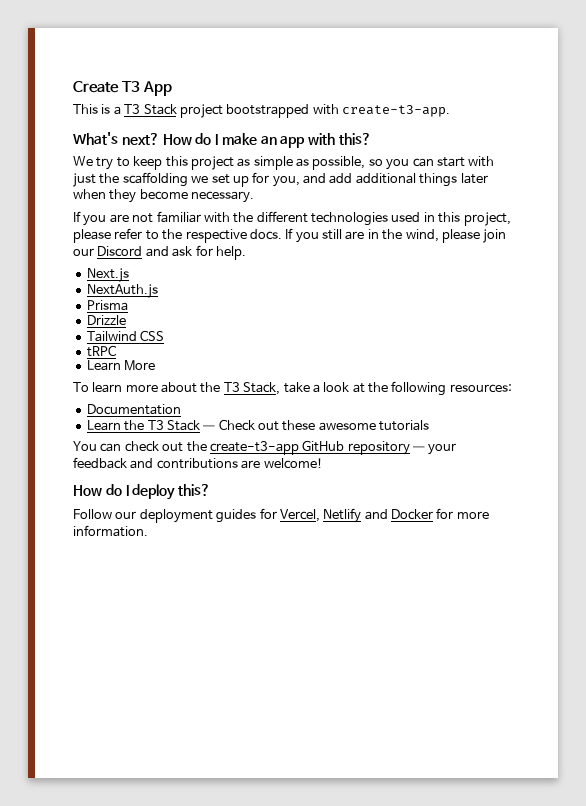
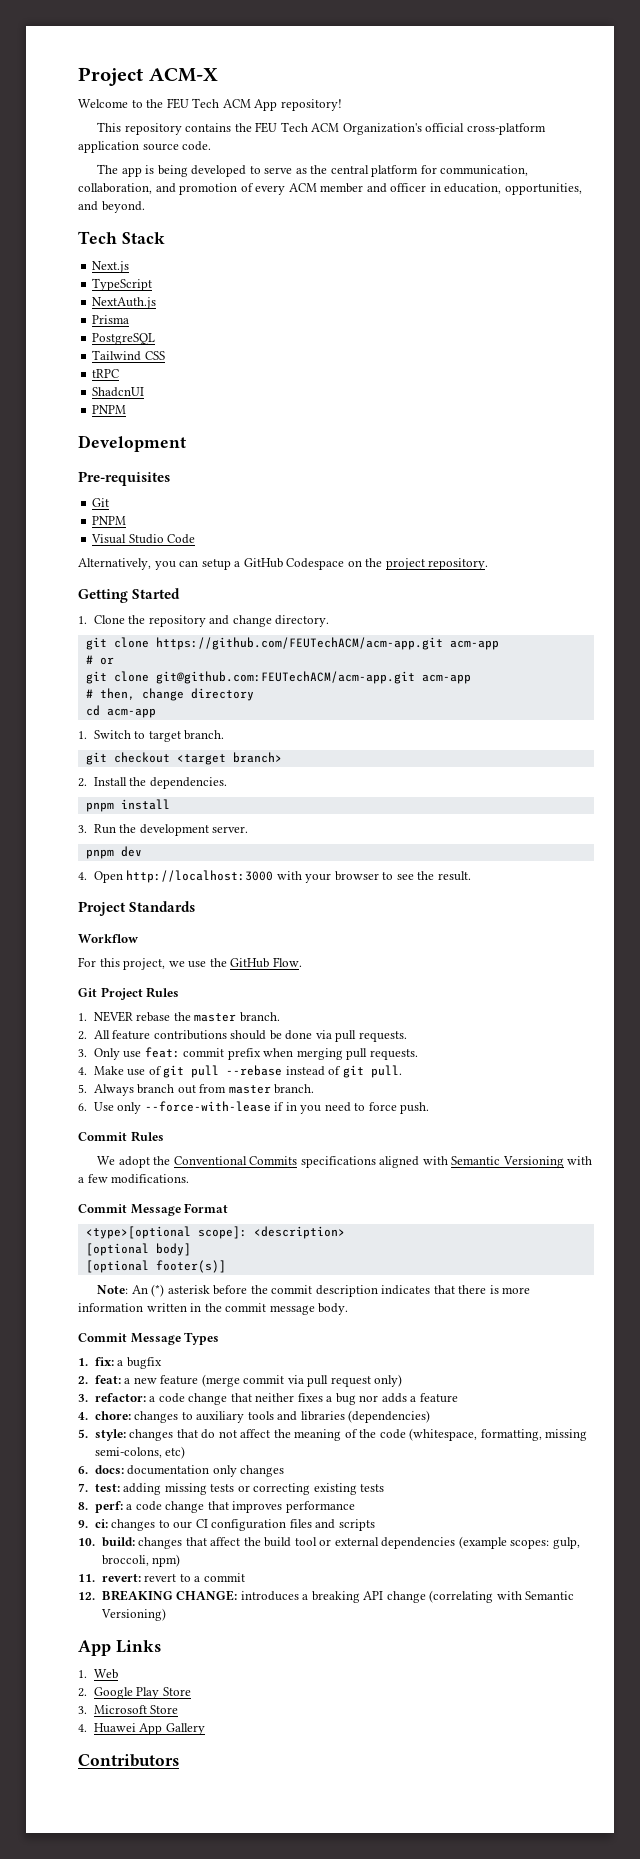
- Create T3 App
+ Project ACM-X
+ Welcome to the FEU Tech ACM App repository!
- This is a T3 Stack project bootstrapped with create-t3-app.
- What's next? How do I make an app with this?
- We try to keep this project as simple as possible, so you can start with just the scaffolding we set up for you, and add additional things later when they become necessary.
- If you are not familiar with the different technologies used in this project, please refer to the respective docs. If you still are in the wind, please join our Discord and ask for help.
+ This repository contains the FEU Tech ACM Organization's official cross-platform application source code.
+ The app is being developed to serve as the central platform for communication, collaboration, and promotion of every ACM member and officer in education, opportunities, and beyond.
+ Tech Stack
+ TypeScript
- Drizzle
+ PostgreSQL
- Learn More
- To learn more about the T3 Stack, take a look at the following resources:
- Documentation
- Learn the T3 Stack — Check out these awesome tutorials
- You can check out the create-t3-app GitHub repository — your feedback and contributions are welcome!
- How do I deploy this?
- Follow our deployment guides for Vercel, Netlify and Docker for more information.
+ ShadcnUI
+ PNPM
+ Development
+ Pre-requisites
+ Git
+ PNPM
+ Visual Studio Code
+ Alternatively, you can setup a GitHub Codespace on the project repository.
+ Getting Started
+ 1. Clone the repository and change directory.
+ git clone https://github.com/FEUTechACM/acm-app.git acm-app
+ # or
+ git clone git@github.com:FEUTechACM/acm-app.git acm-app
+ # then, change directory
+ cd acm-app
+ 1. Switch to target branch.
+ git checkout <target branch>
+ 2. Install the dependencies.
+ pnpm install
+ 3. Run the development server.
+ pnpm dev
+ 4. Open http://localhost:3000 with your browser to see the result.
+ Project Standards
+ Workflow
+ For this project, we use the GitHub Flow.
+ Git Project Rules
+ 1. NEVER rebase the master branch.
+ 2. All feature contributions should be done via pull requests.
+ 3. Only use feat: commit prefix when merging pull requests.
+ 4. Make use of git pull --rebase instead of git pull.
+ 5. Always branch out from master branch.
+ 6. Use only --force-with-lease if in you need to force push.
+ Commit Rules
+ We adopt the Conventional Commits specifications aligned with Semantic Versioning with a few modifications.
+ Commit Message Format
+ <type>[optional scope]: <description>
+ [optional body]
+ [optional footer(s)]
+ Note: An (*) asterisk before the commit description indicates that there is more information written in the commit message body.
+ Commit Message Types
+ 1. fix: a bugfix
+ 2. feat: a new feature (merge commit via pull request only)
+ 3. refactor: a code change that neither fixes a bug nor adds a feature
+ 4. chore: changes to auxiliary tools and libraries (dependencies)
+ 5. style: changes that do not affect the meaning of the code (whitespace, formatting, missing semi-colons, etc)
+ 6. docs: documentation only changes
+ 7. test: adding missing tests or correcting existing tests
+ 8. perf: a code change that improves performance
+ 9. ci: changes to our CI configuration files and scripts
+ 10. build: changes that affect the build tool or external dependencies (example scopes: gulp, broccoli, npm)
+ 11. revert: revert to a commit
+ 12. BREAKING CHANGE: introduces a breaking API change (correlating with Semantic Versioning)
+ App Links
+ 1. Web
+ 2. Google Play Store
+ 3. Microsoft Store
+ 4. Huawei App Gallery
+ Contributors

